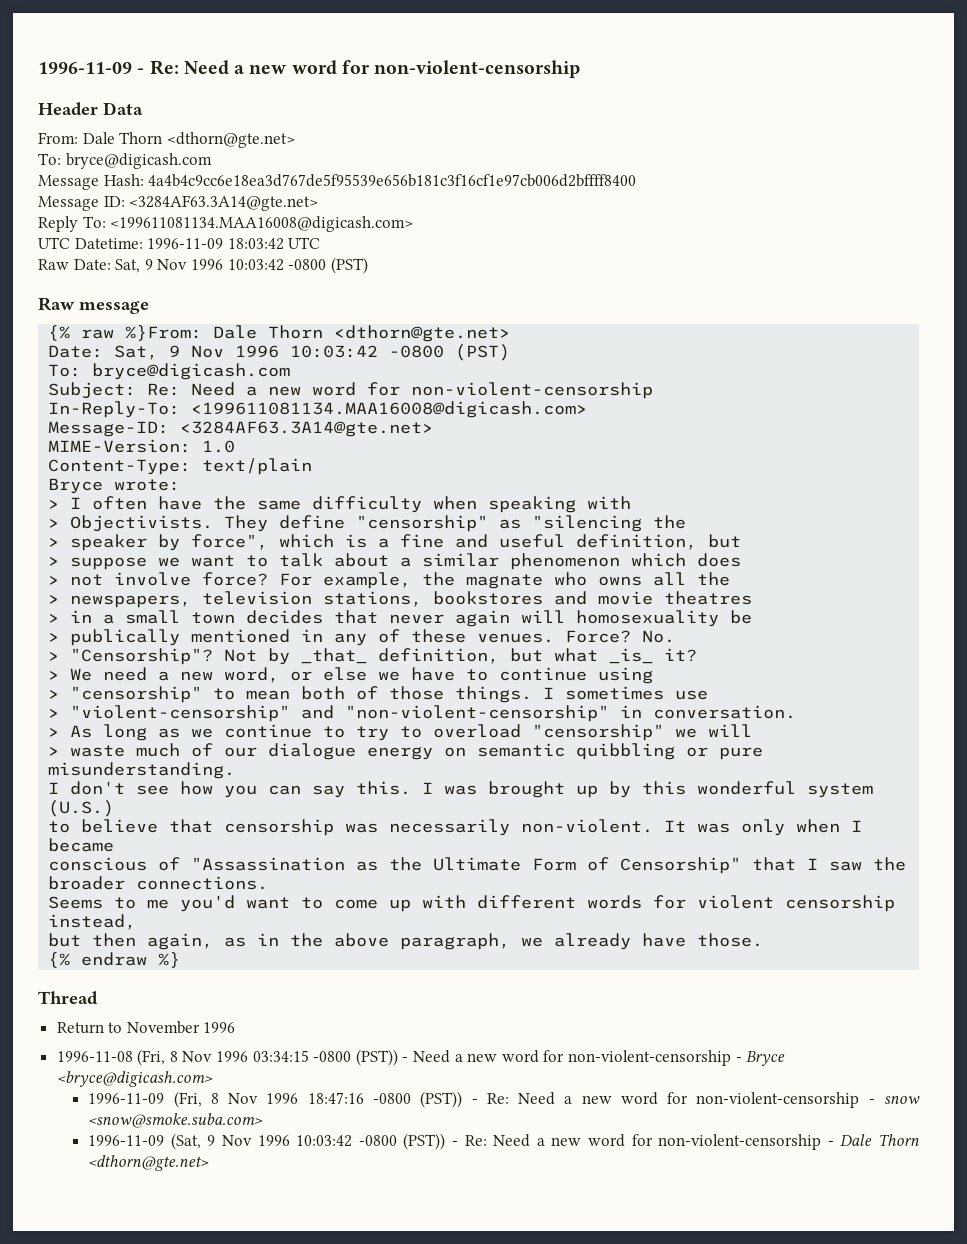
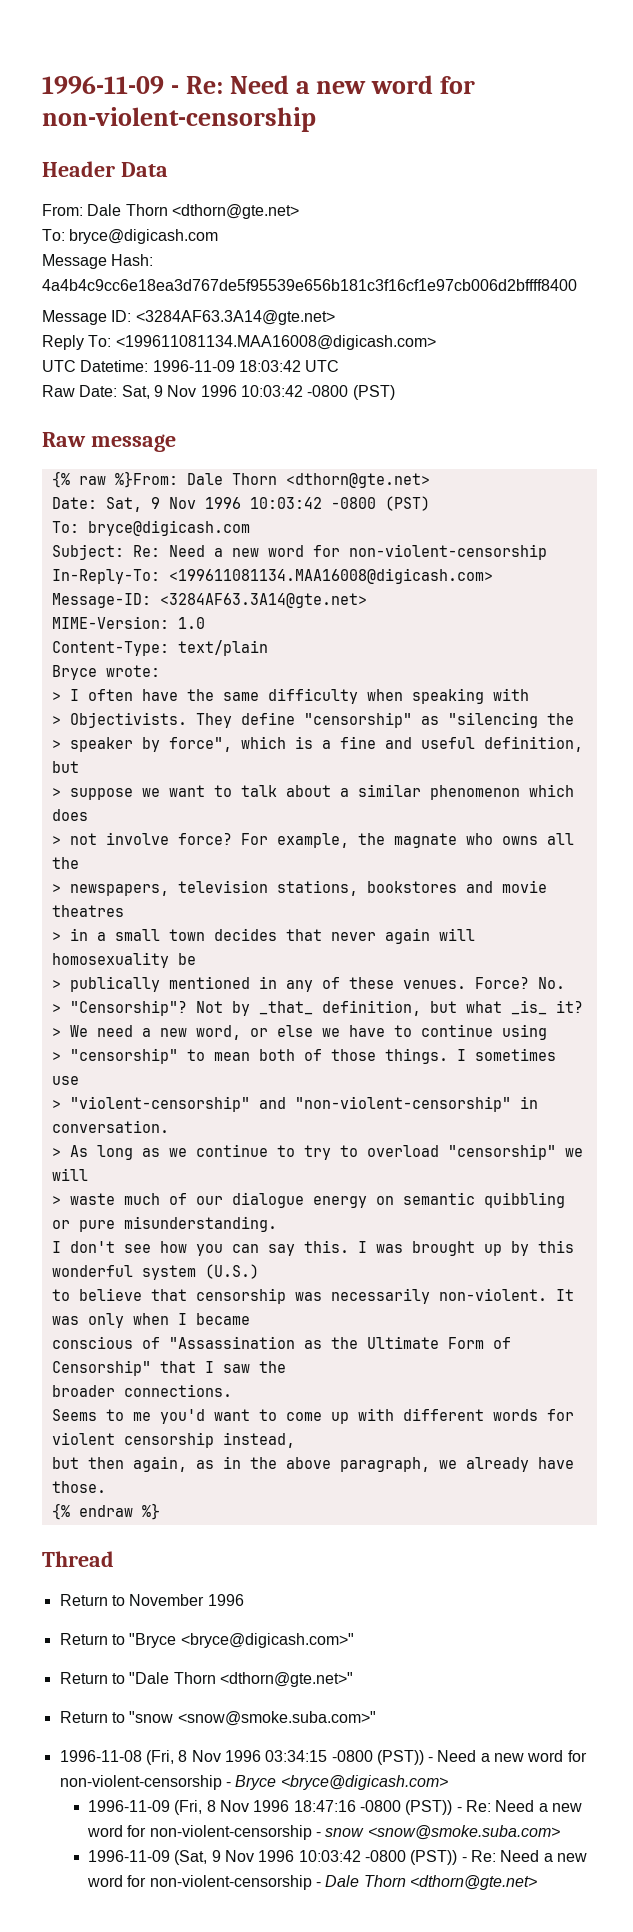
+ Return to "Bryce <bryce@digicash.com>"
+ Return to "Dale Thorn <dthorn@gte.net>"
+ Return to "snow <snow@smoke.suba.com>"

